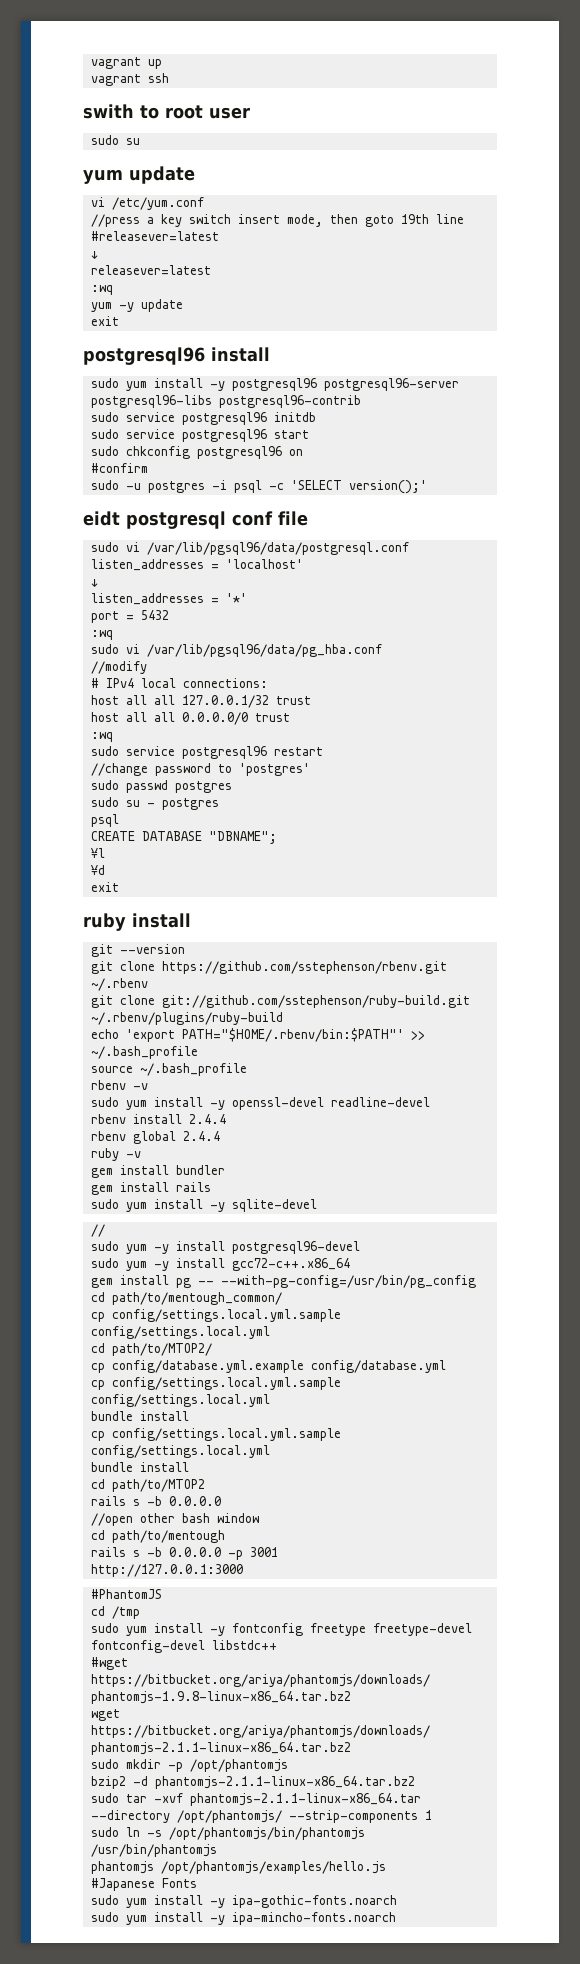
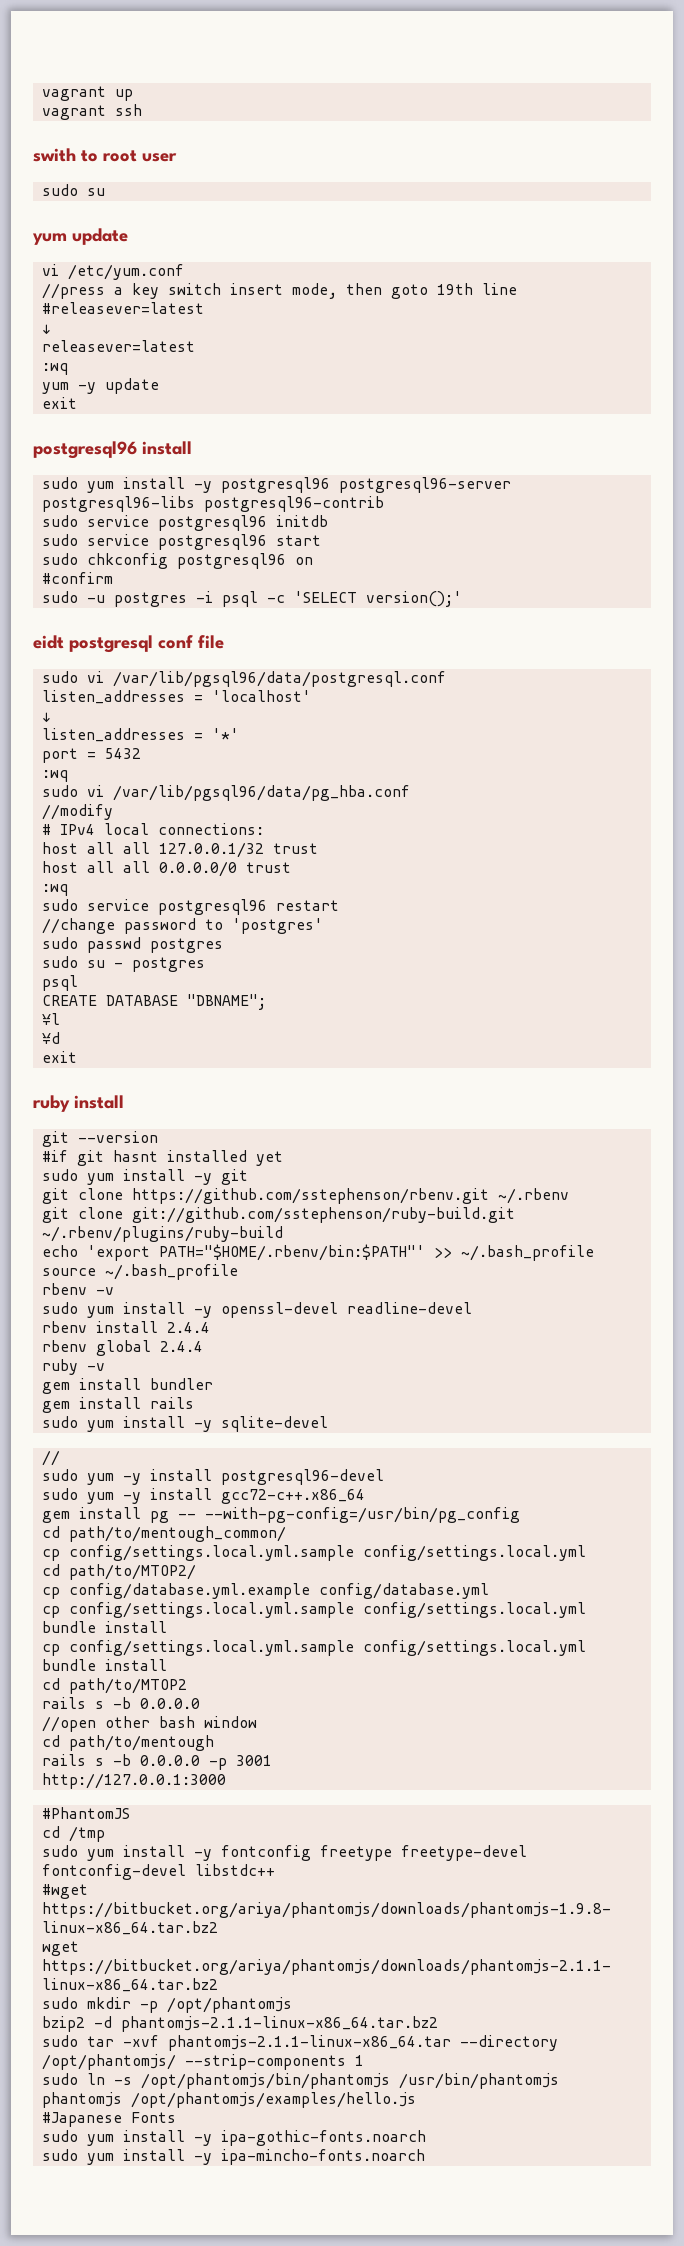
+ #if git hasnt installed yet
+ sudo yum install -y git

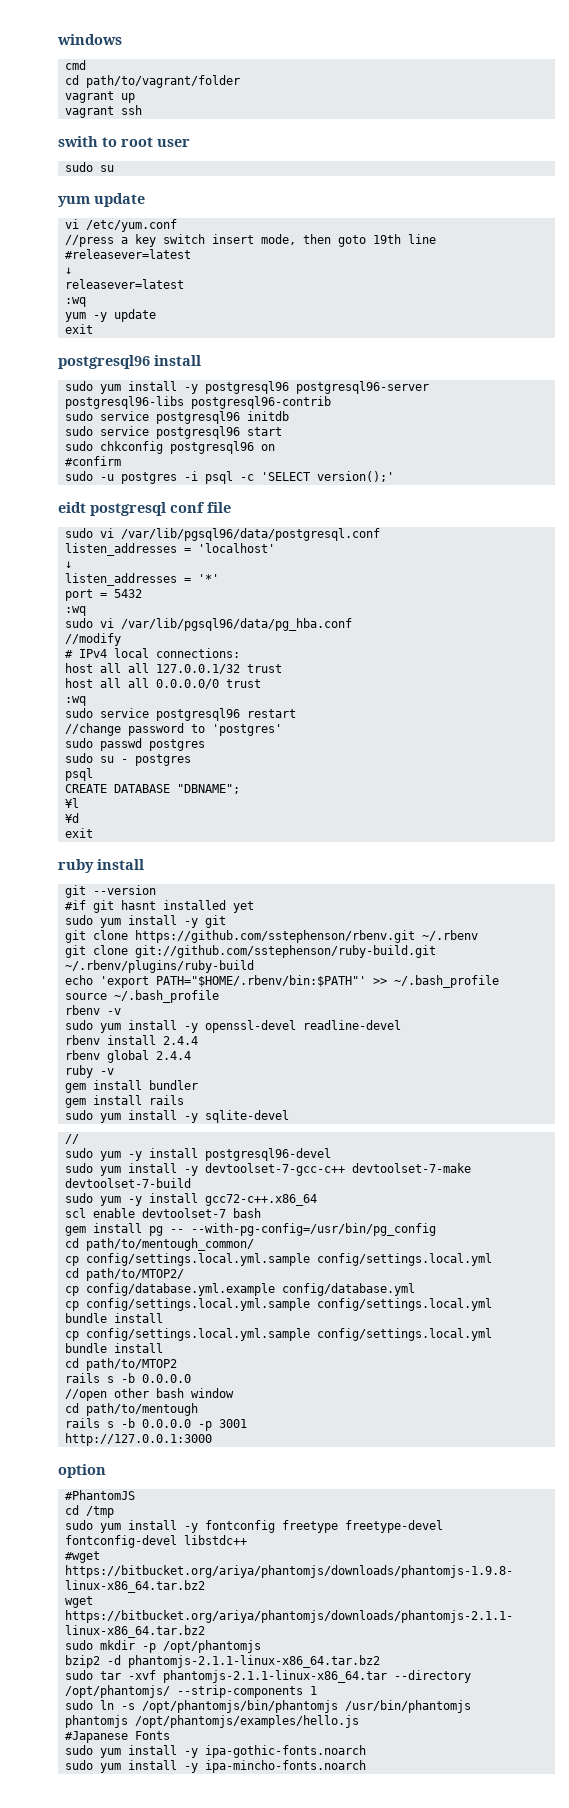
+ windows
+ cmd
+ cd path/to/vagrant/folder
+ sudo yum install -y devtoolset-7-gcc-c++ devtoolset-7-make devtoolset-7-build
+ scl enable devtoolset-7 bash
+ option

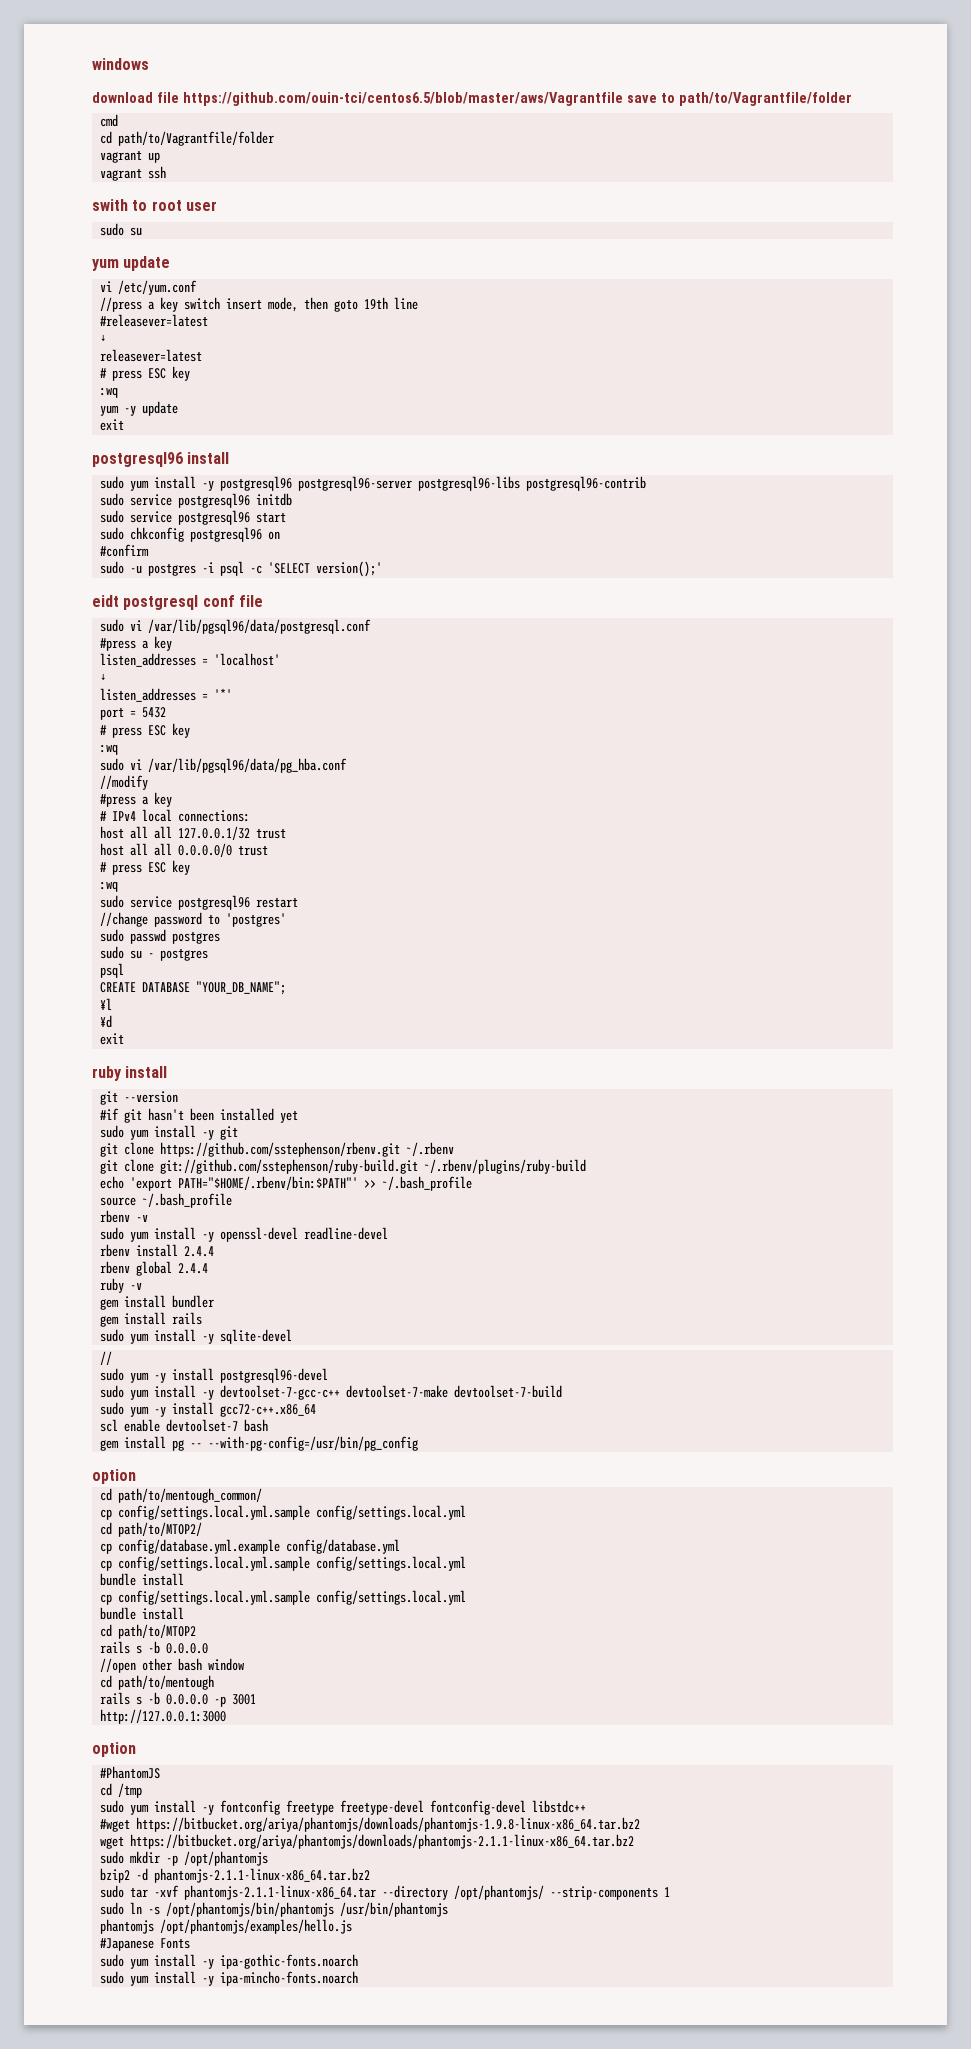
+ download file https://github.com/ouin-tci/centos6.5/blob/master/aws/Vagrantfile save to path/to/Vagrantfile/folder
- cd path/to/vagrant/folder
+ cd path/to/Vagrantfile/folder
  releasever=latest
+ # press ESC key
  sudo vi /var/lib/pgsql96/data/postgresql.conf
+ #press a key
  port = 5432
+ # press ESC key
  //modify
+ #press a key
  host all all 0.0.0.0/0 trust
+ # press ESC key
- CREATE DATABASE "DBNAME";
+ CREATE DATABASE "YOUR_DB_NAME";
- #if git hasnt installed yet
+ #if git hasn't been installed yet
  gem install pg -- --with-pg-config=/usr/bin/pg_config
+ option

